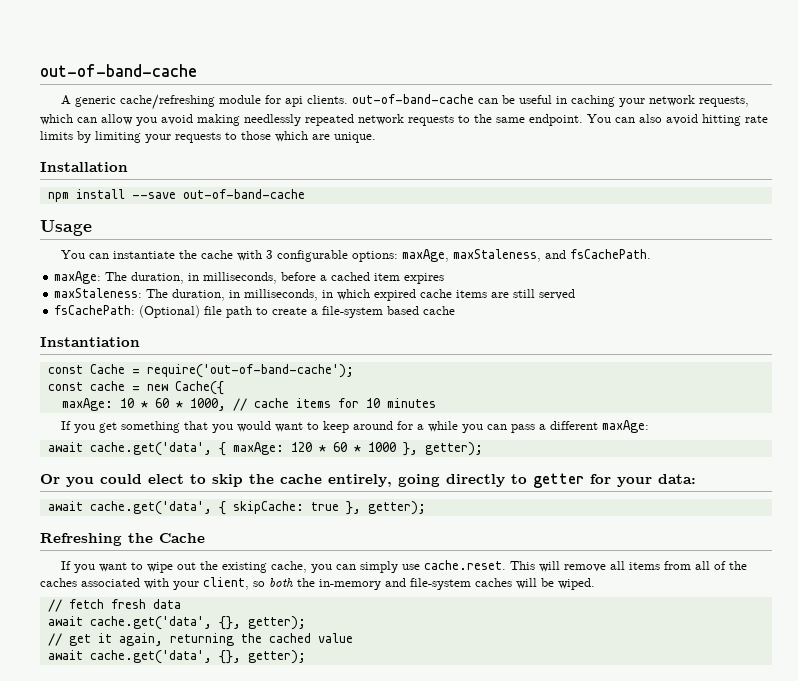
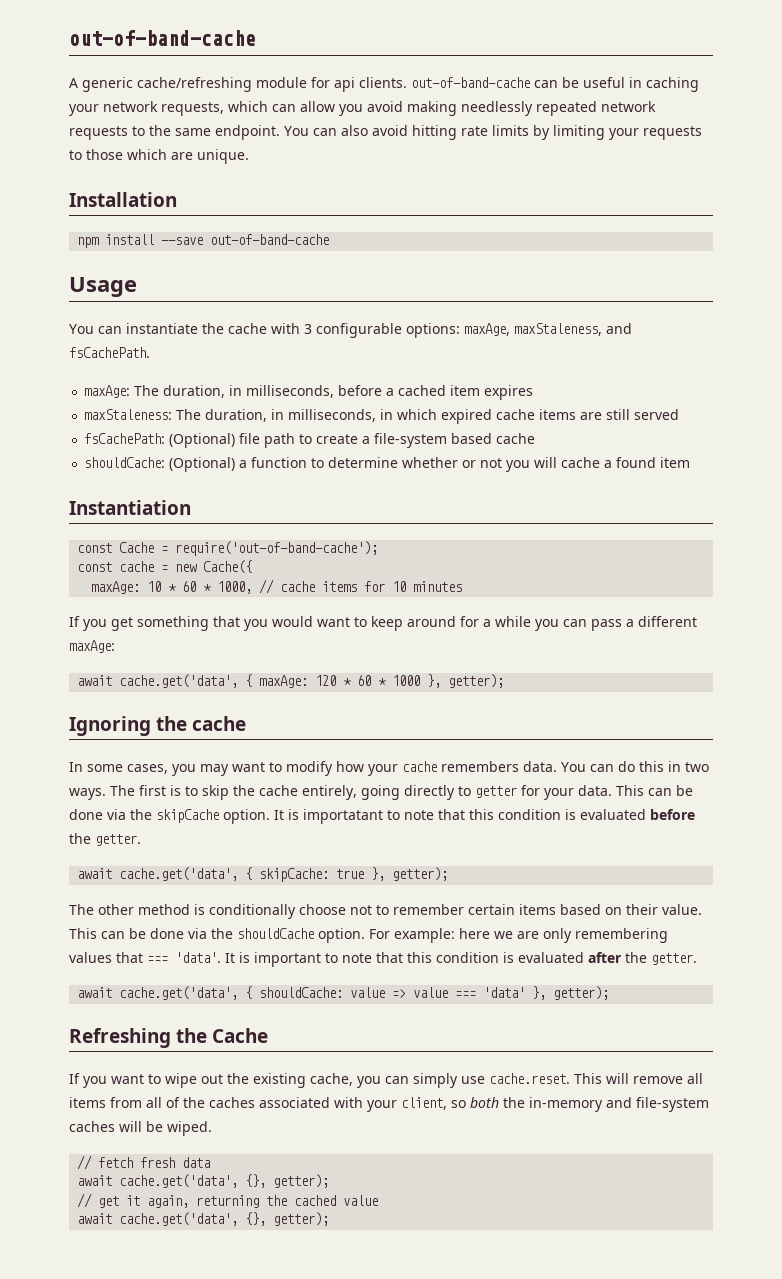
+ shouldCache: (Optional) a function to determine whether or not you will cache a found item
- Or you could elect to skip the cache entirely, going directly to getter for your data:
+ Ignoring the cache
+ In some cases, you may want to modify how your cache remembers data. You can do this in two ways. The first is to skip the cache entirely, going directly to getter for your data. This can be done via the skipCache option. It is importatant to note that this condition is evaluated before the getter.
+ The other method is conditionally choose not to remember certain items based on their value. This can be done via the shouldCache option. For example: here we are only remembering values that === 'data'. It is important to note that this condition is evaluated after the getter.
+ await cache.get('data', { shouldCache: value => value === 'data' }, getter);

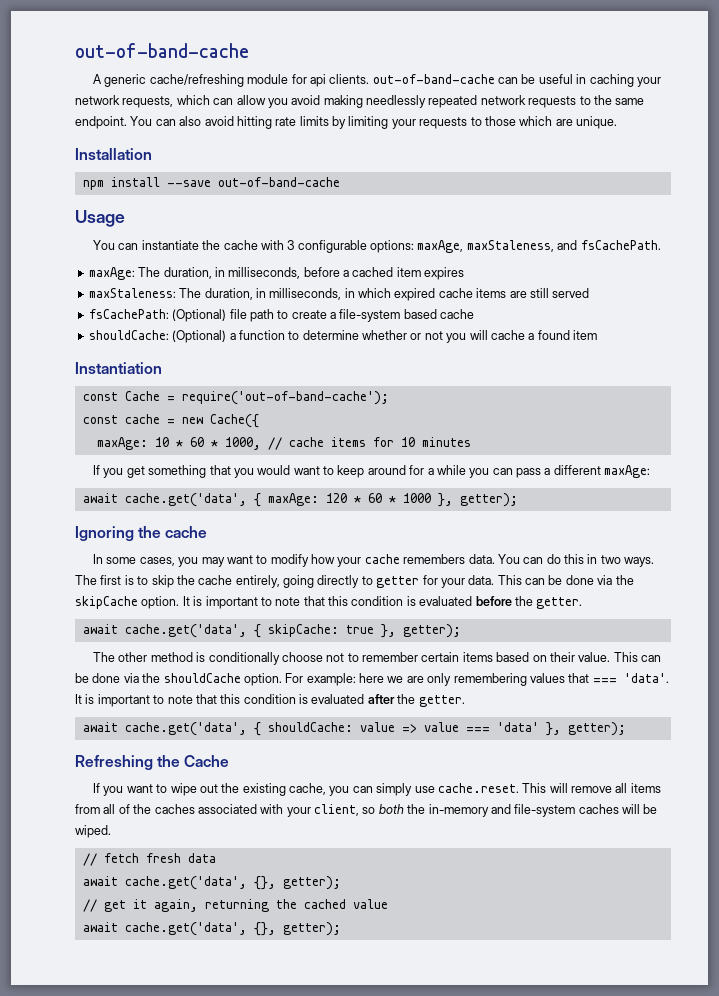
- It is importatant to note that this condition is evaluated before the getter.
+ It is important to note that this condition is evaluated before the getter.

